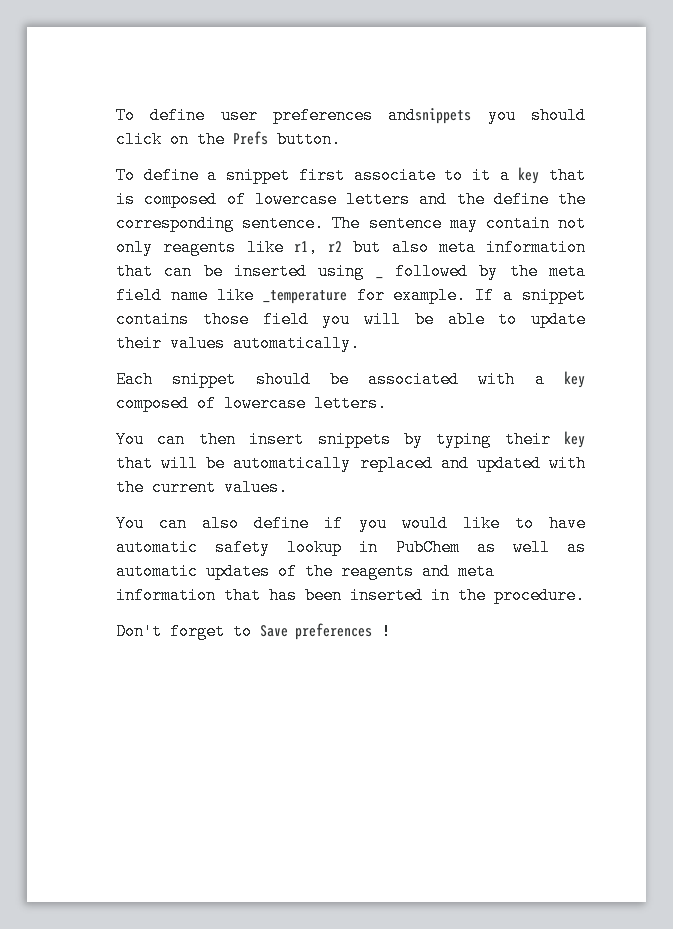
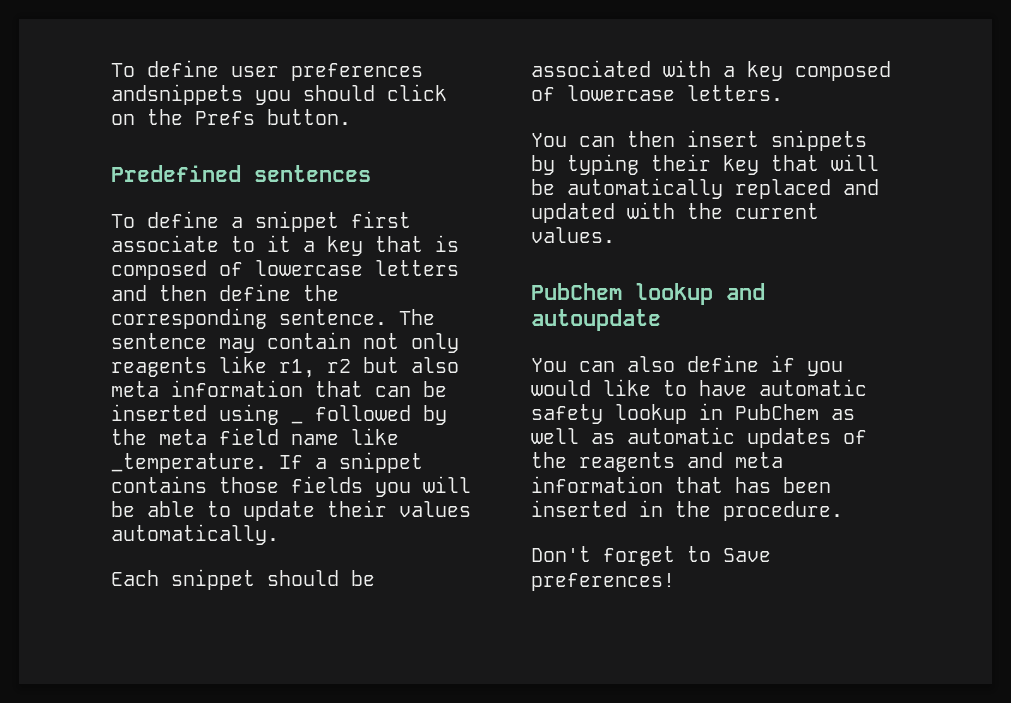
+ Predefined sentences
- To define a snippet first associate to it a key that is composed of lowercase letters and the define the corresponding sentence.
+ To define a snippet first associate to it a key that is composed of lowercase letters and then define the corresponding sentence.
- The sentence may contain not only reagents like r1, r2 but also meta information that can be inserted using _ followed by the meta field name like _temperature for example.
+ The sentence may contain not only reagents like r1, r2 but also meta information that can be inserted using _ followed by the meta field name like _temperature.
- If a snippet contains those field you will be able to update their values automatically.
+ If a snippet contains those fields you will be able to update their values automatically.
+ PubChem lookup and autoupdate
- Don't forget to Save preferences !
+ Don't forget to Save preferences!

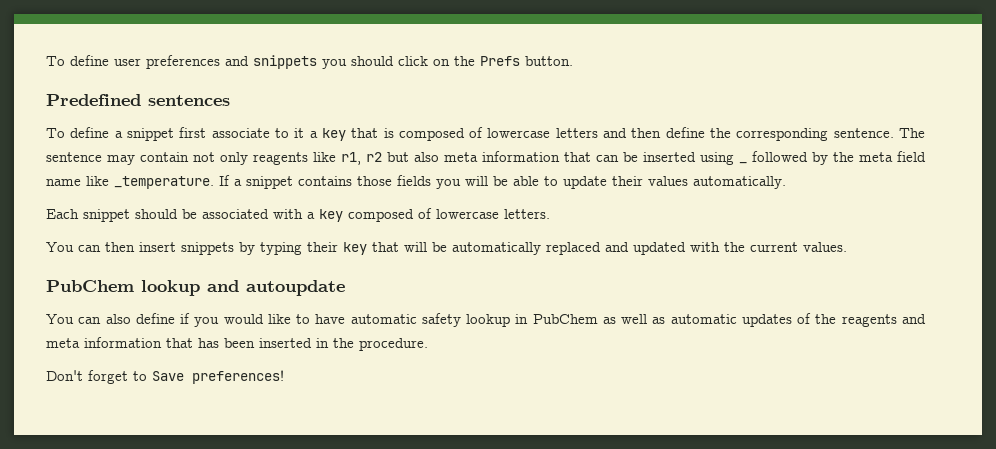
- To define user preferences andsnippets you should click on the Prefs button.
+ To define user preferences and snippets you should click on the Prefs button.

